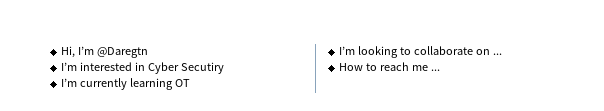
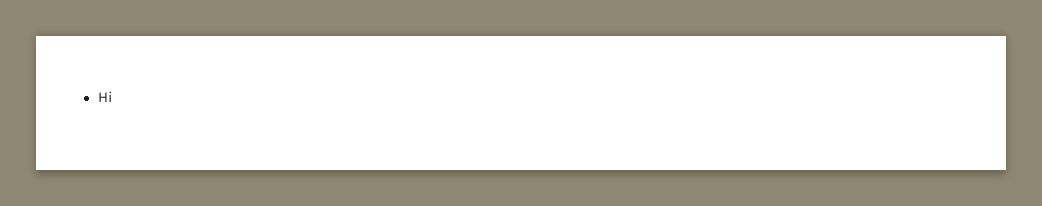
- Hi, I’m @Daregtn
- I’m interested in Cyber Secutiry
- I’m currently learning OT
- I’m looking to collaborate on ...
- How to reach me ...
+ Hi

